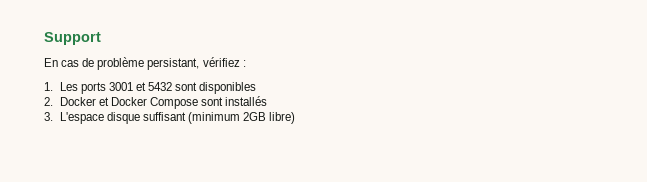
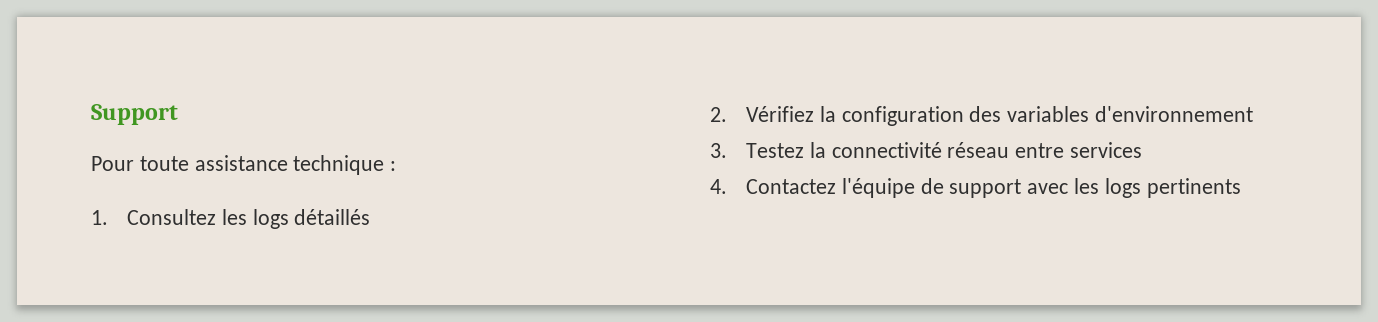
- En cas de problème persistant, vérifiez :
- 1. Les ports 3001 et 5432 sont disponibles
- 2. Docker et Docker Compose sont installés
- 3. L'espace disque suffisant (minimum 2GB libre)
+ Pour toute assistance technique :
+ 1. Consultez les logs détaillés
+ 2. Vérifiez la configuration des variables d'environnement
+ 3. Testez la connectivité réseau entre services
+ 4. Contactez l'équipe de support avec les logs pertinents

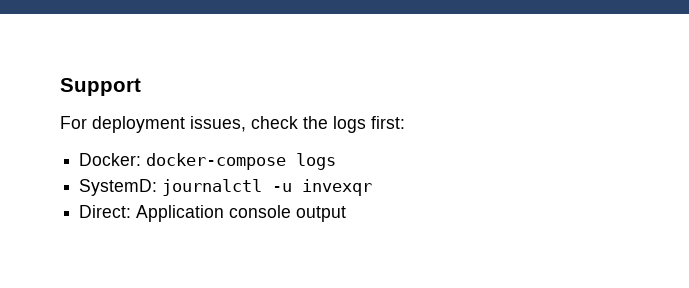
- Pour toute assistance technique :
- 1. Consultez les logs détaillés
- 2. Vérifiez la configuration des variables d'environnement
- 3. Testez la connectivité réseau entre services
- 4. Contactez l'équipe de support avec les logs pertinents
+ For deployment issues, check the logs first:
+ Docker: docker-compose logs
+ SystemD: journalctl -u invexqr
+ Direct: Application console output

